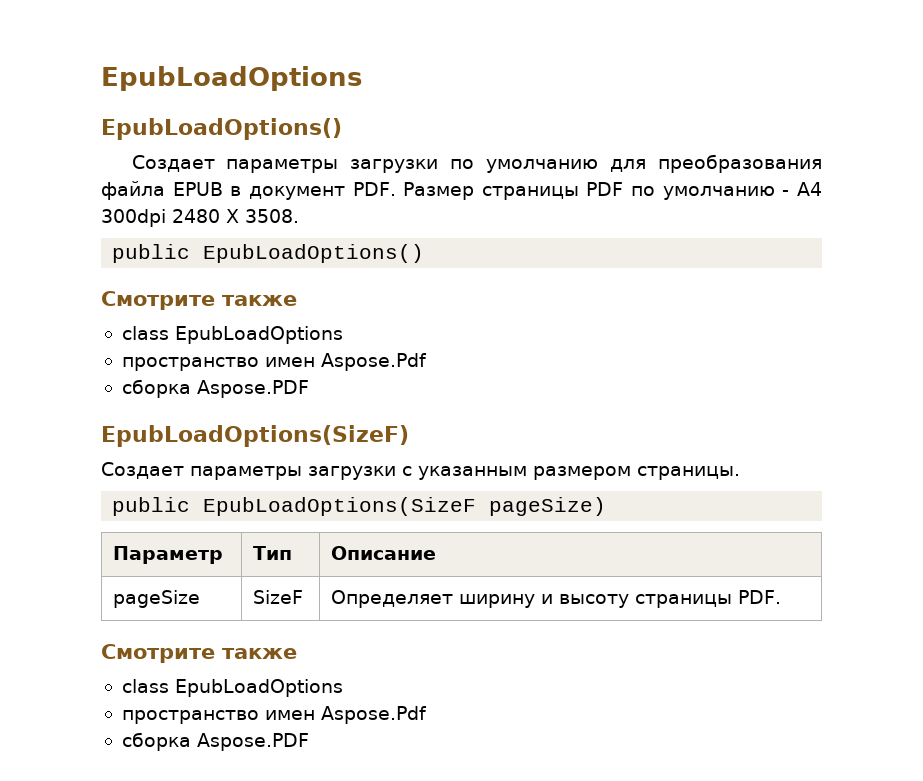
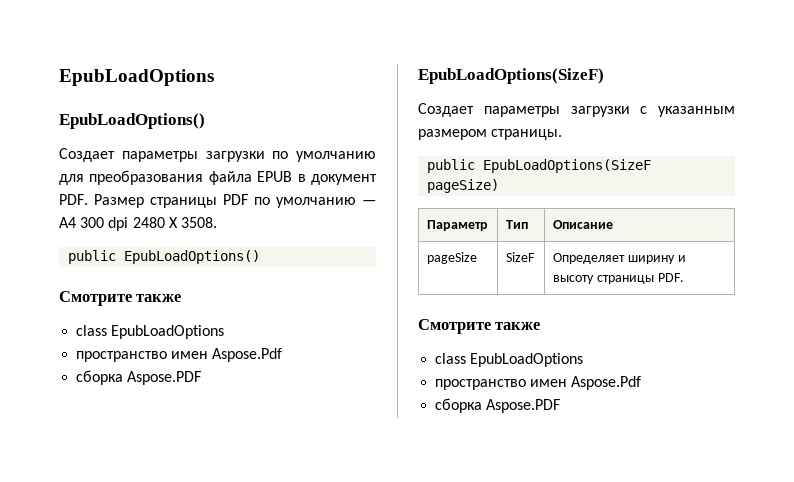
- Создает параметры загрузки по умолчанию для преобразования файла EPUB в документ PDF. Размер страницы PDF по умолчанию - A4 300dpi 2480 X 3508.
+ Создает параметры загрузки по умолчанию для преобразования файла EPUB в документ PDF. Размер страницы PDF по умолчанию — A4 300 dpi 2480 X 3508.

